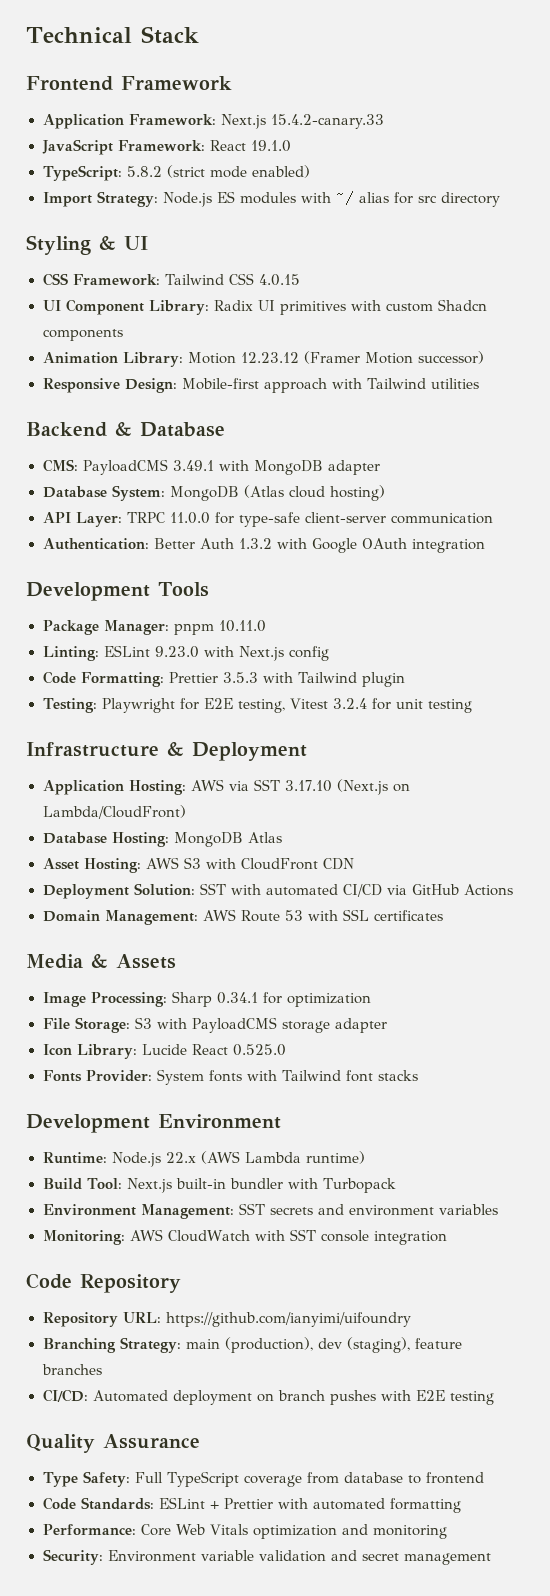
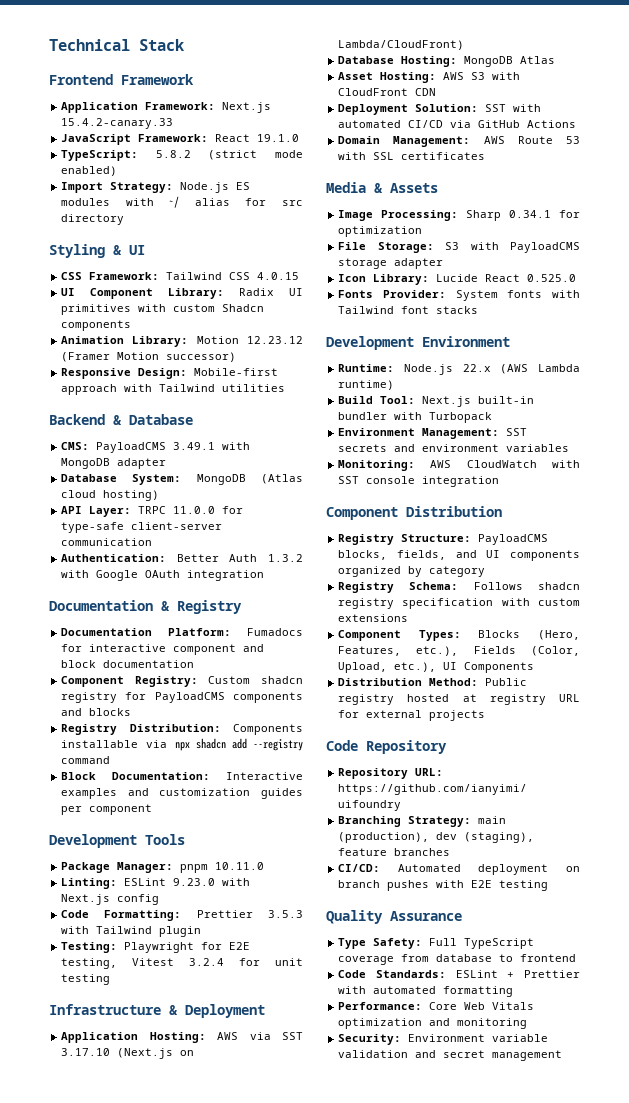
+ Documentation & Registry
+ Documentation Platform: Fumadocs for interactive component and block documentation
+ Component Registry: Custom shadcn registry for PayloadCMS components and blocks
+ Registry Distribution: Components installable via npx shadcn add --registry command
+ Block Documentation: Interactive examples and customization guides per component
+ Component Distribution
+ Registry Structure: PayloadCMS blocks, fields, and UI components organized by category
+ Registry Schema: Follows shadcn registry specification with custom extensions
+ Component Types: Blocks (Hero, Features, etc.), Fields (Color, Upload, etc.), UI Components
+ Distribution Method: Public registry hosted at registry URL for external projects

